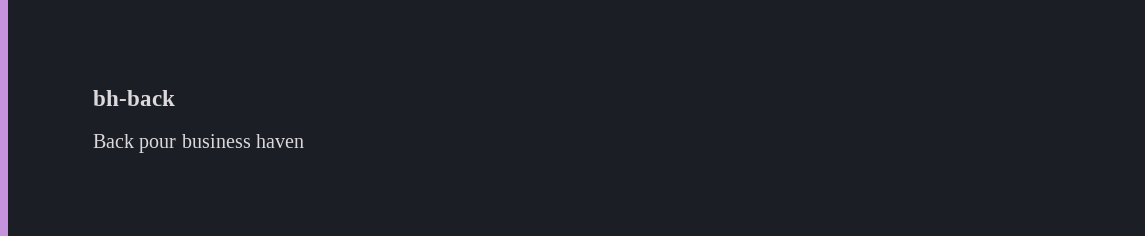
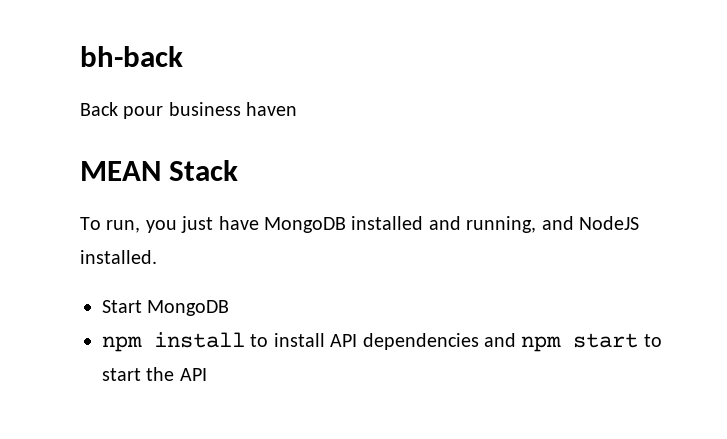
+ MEAN Stack
+ To run, you just have MongoDB installed and running, and NodeJS installed.
+ Start MongoDB
+ npm install to install API dependencies and npm start to start the API

